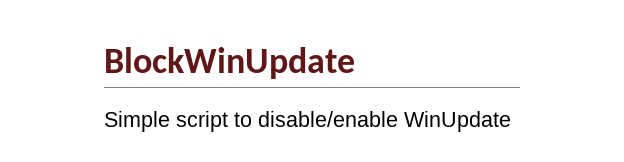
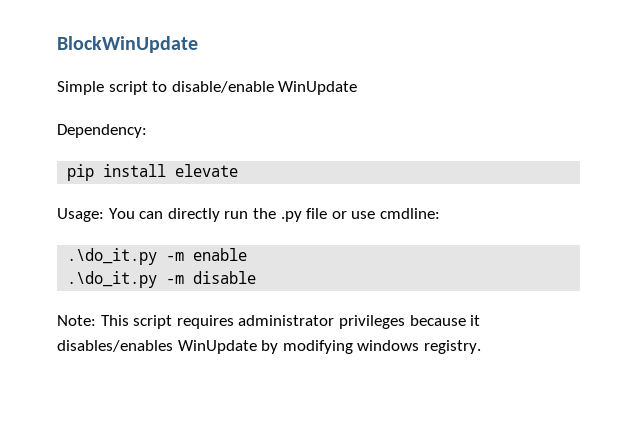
+ Dependency:
+ pip install elevate
+ Usage: You can directly run the .py file or use cmdline:
+ .\do_it.py -m enable
+ .\do_it.py -m disable
+ Note: This script requires administrator privileges because it disables/enables WinUpdate by modifying windows registry.

